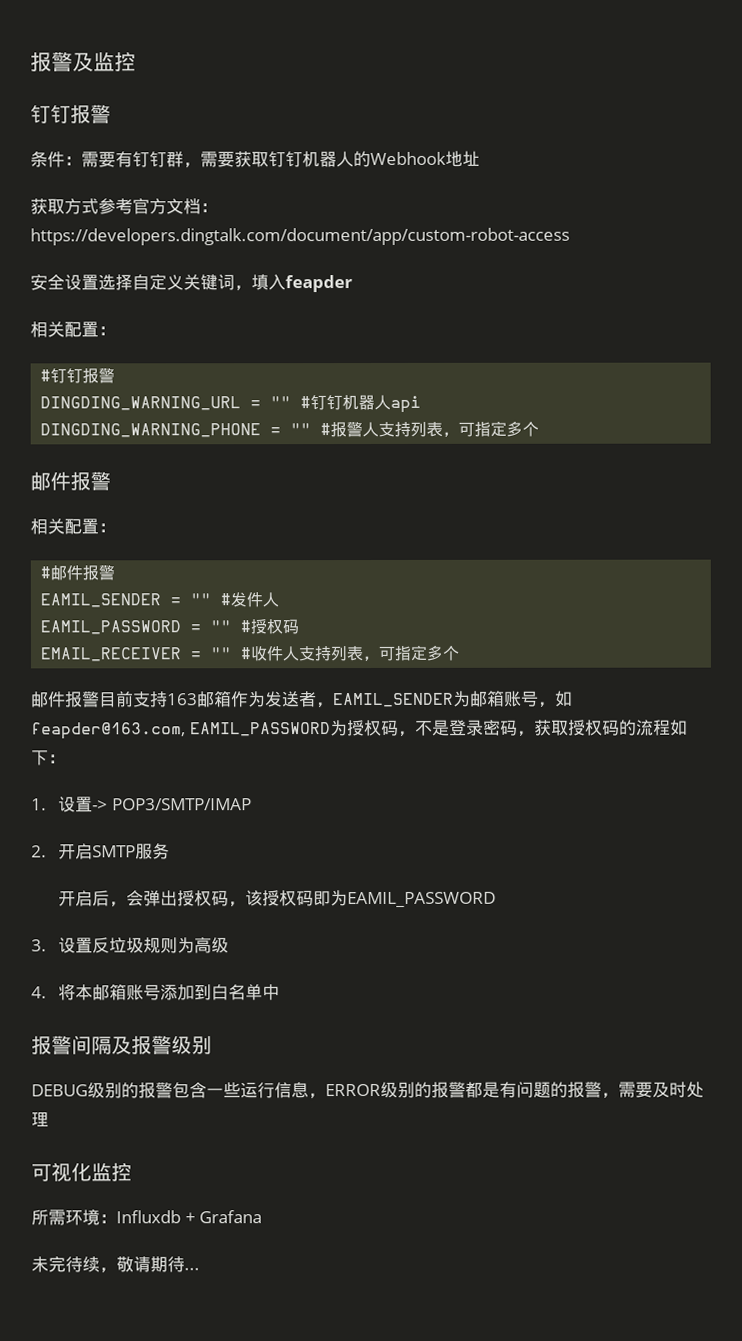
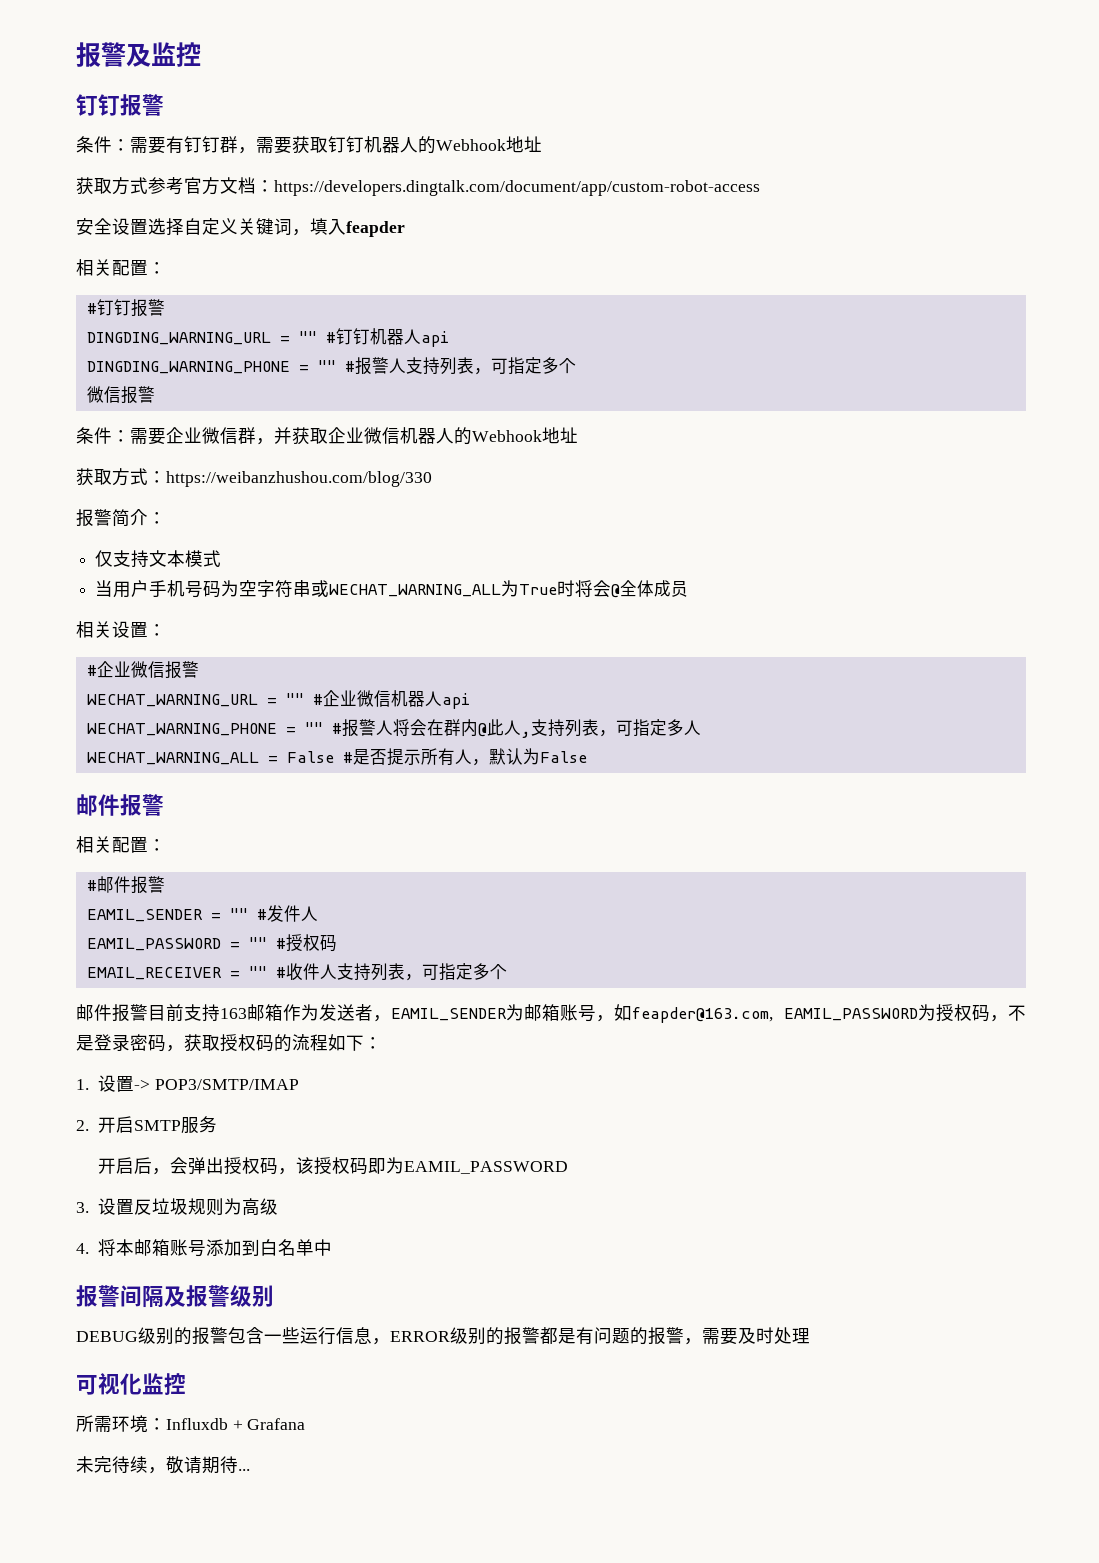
  DINGDING_WARNING_PHONE = "" #报警人支持列表，可指定多个
+ 微信报警
+ 条件：需要企业微信群，并获取企业微信机器人的Webhook地址
+ 获取方式：https://weibanzhushou.com/blog/330
+ 报警简介：
+ 仅支持文本模式
+ 当用户手机号码为空字符串或WECHAT_WARNING_ALL为True时将会@全体成员
+ 相关设置：
+ #企业微信报警
+ WECHAT_WARNING_URL = "" #企业微信机器人api
+ WECHAT_WARNING_PHONE = "" #报警人将会在群内@此人,支持列表，可指定多人
+ WECHAT_WARNING_ALL = False #是否提示所有人，默认为False

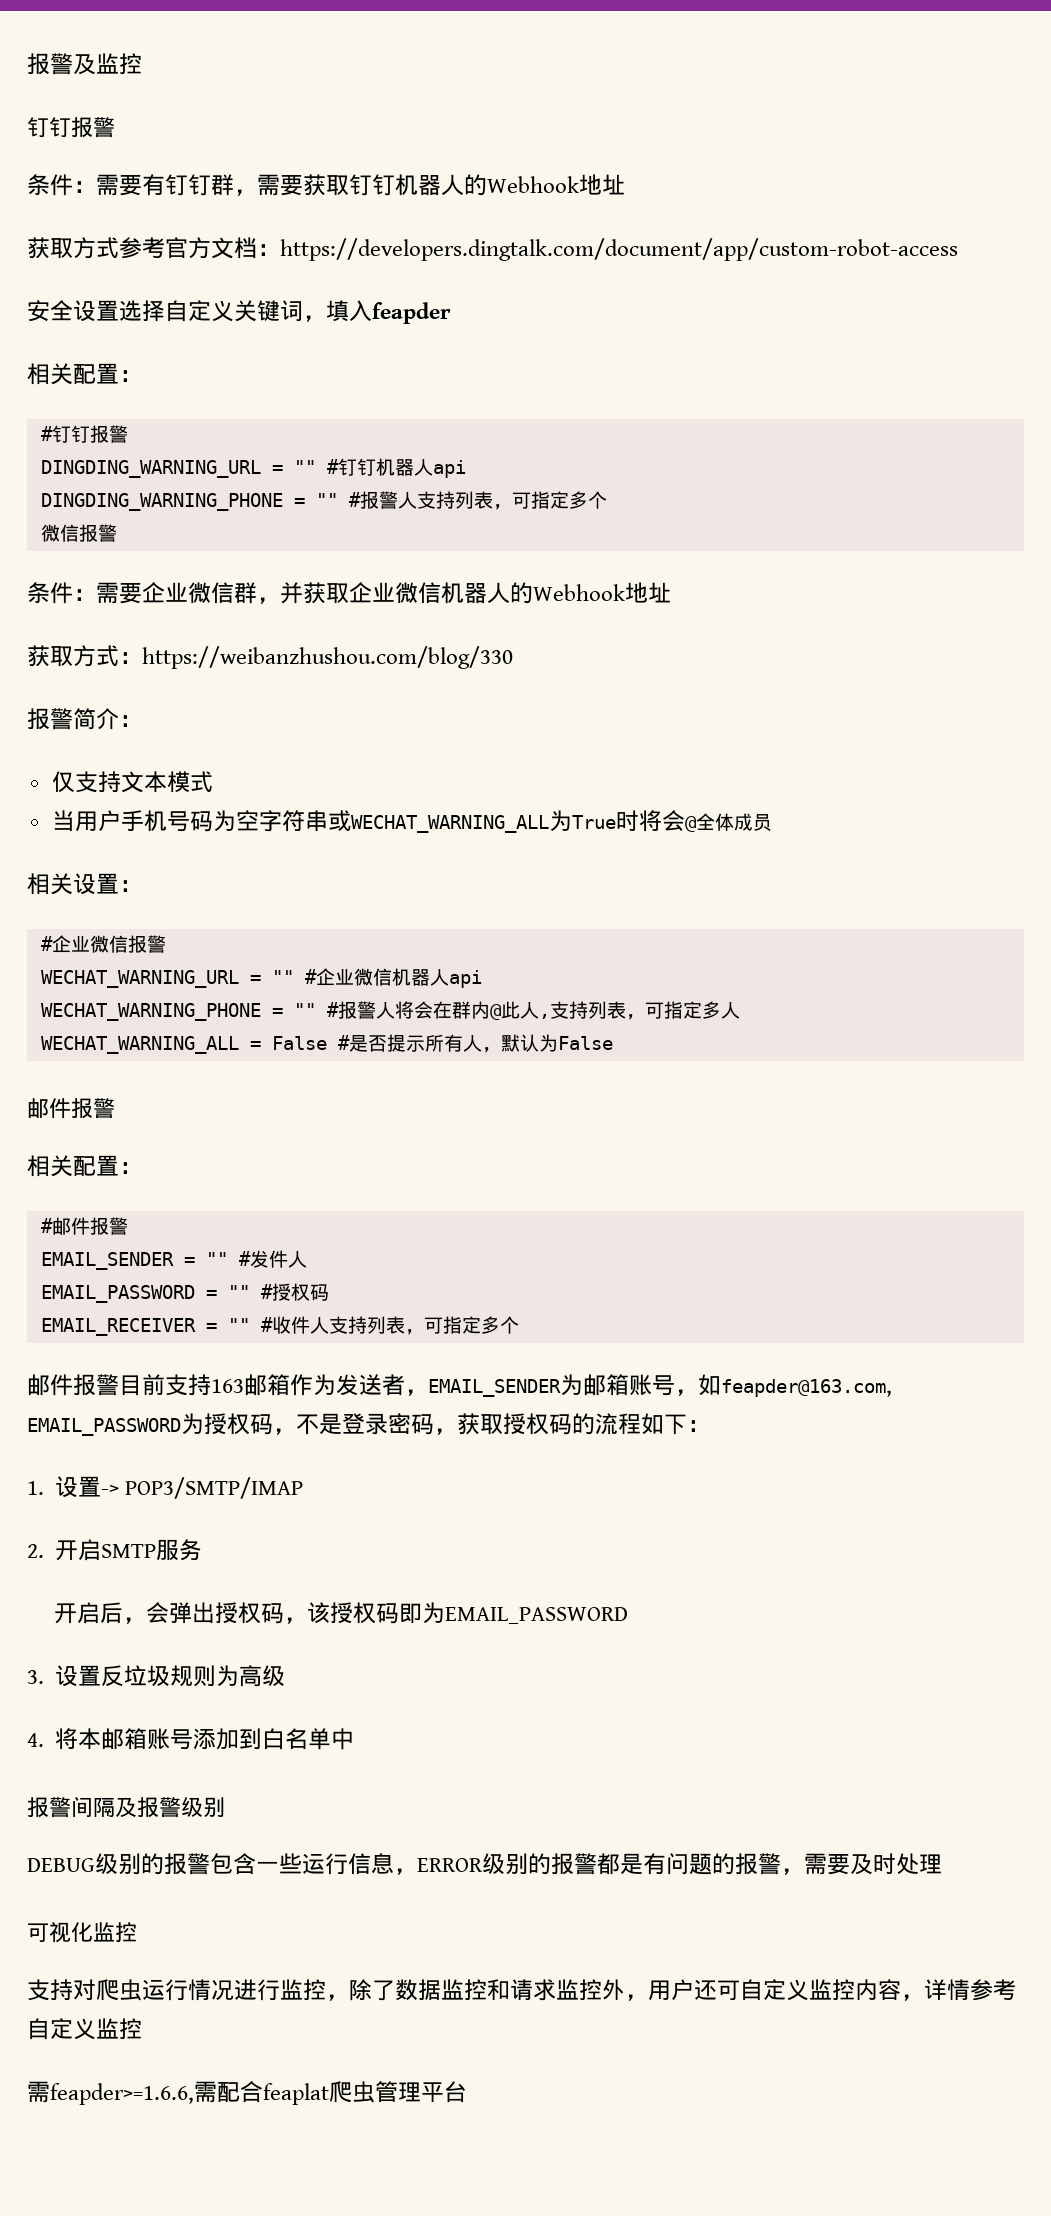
- EAMIL_SENDER = "" #发件人
+ EMAIL_SENDER = "" #发件人
- EAMIL_PASSWORD = "" #授权码
+ EMAIL_PASSWORD = "" #授权码
- 邮件报警目前支持163邮箱作为发送者，EAMIL_SENDER为邮箱账号，如feapder@163.com, EAMIL_PASSWORD为授权码，不是登录密码，获取授权码的流程如下：
+ 邮件报警目前支持163邮箱作为发送者，EMAIL_SENDER为邮箱账号，如feapder@163.com, EMAIL_PASSWORD为授权码，不是登录密码，获取授权码的流程如下：
- 开启后，会弹出授权码，该授权码即为EAMIL_PASSWORD
+ 开启后，会弹出授权码，该授权码即为EMAIL_PASSWORD
- 所需环境：Influxdb + Grafana
- 未完待续，敬请期待...
+ 支持对爬虫运行情况进行监控，除了数据监控和请求监控外，用户还可自定义监控内容，详情参考自定义监控
+ 需feapder>=1.6.6,需配合feaplat爬虫管理平台

